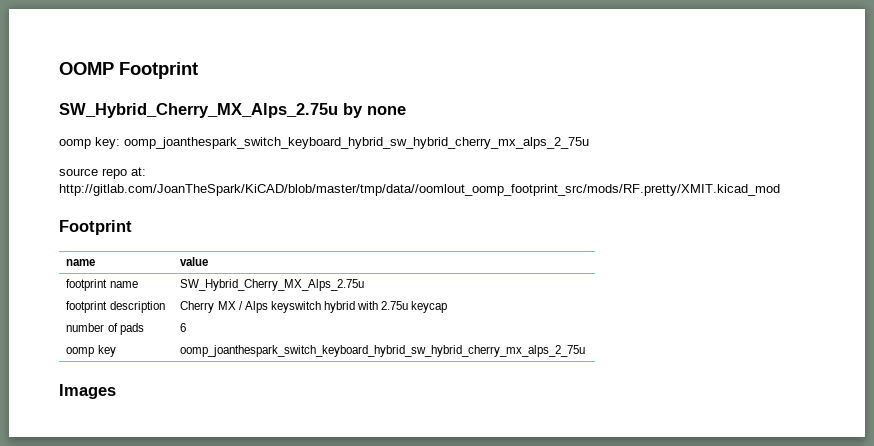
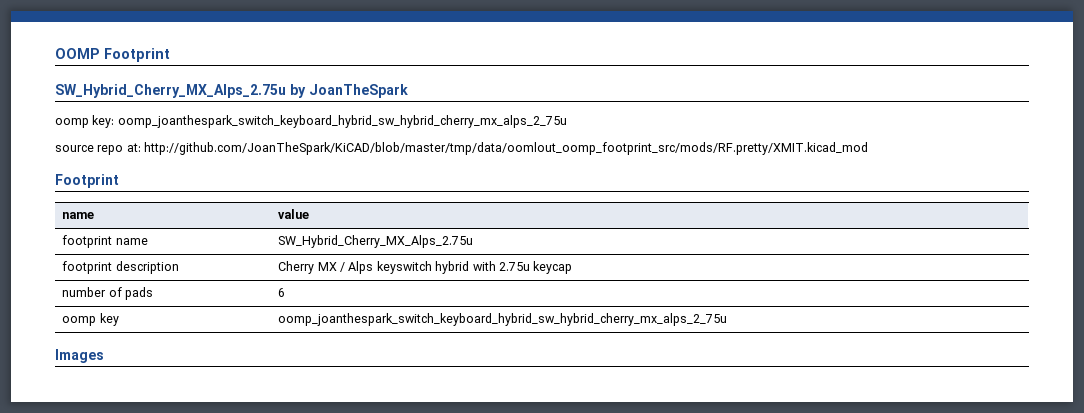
- SW_Hybrid_Cherry_MX_Alps_2.75u by none
+ SW_Hybrid_Cherry_MX_Alps_2.75u by JoanTheSpark
- source repo at: http://gitlab.com/JoanTheSpark/KiCAD/blob/master/tmp/data//oomlout_oomp_footprint_src/mods/RF.pretty/XMIT.kicad_mod
+ source repo at: http://github.com/JoanTheSpark/KiCAD/blob/master/tmp/data/oomlout_oomp_footprint_src/mods/RF.pretty/XMIT.kicad_mod

